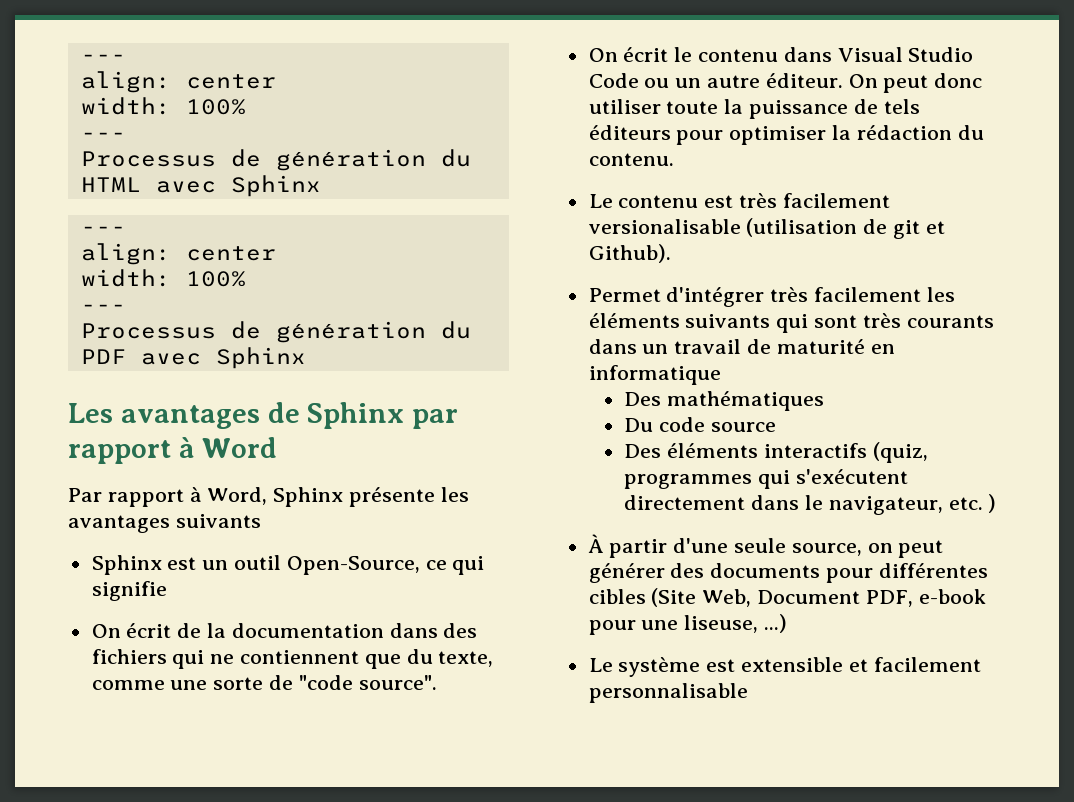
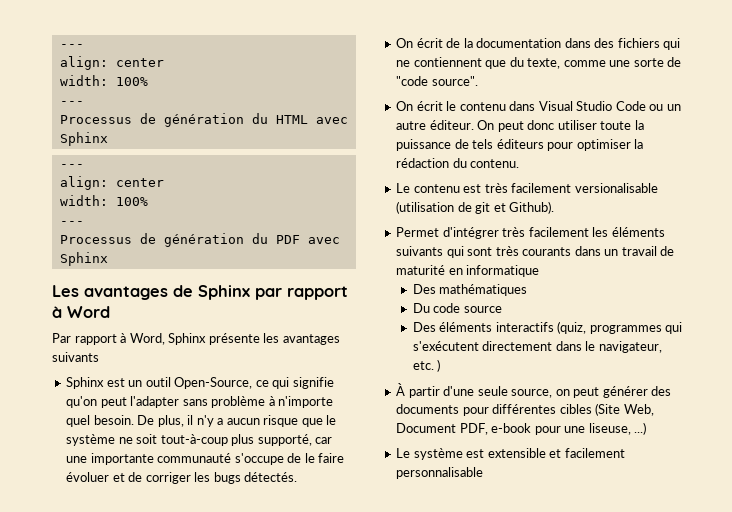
- Sphinx est un outil Open-Source, ce qui signifie
+ Sphinx est un outil Open-Source, ce qui signifie qu'on peut l'adapter sans problème à n'importe quel besoin. De plus, il n'y a aucun risque que le système ne soit tout-à-coup plus supporté, car une importante communauté s'occupe de le faire évoluer et de corriger les bugs détectés.

